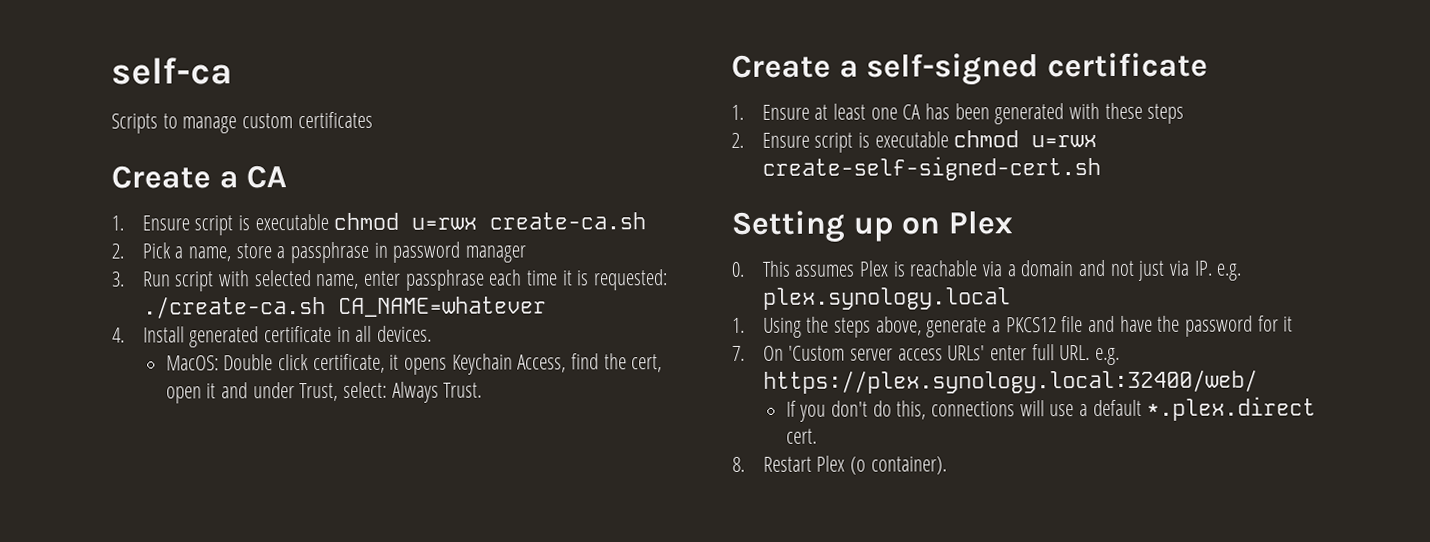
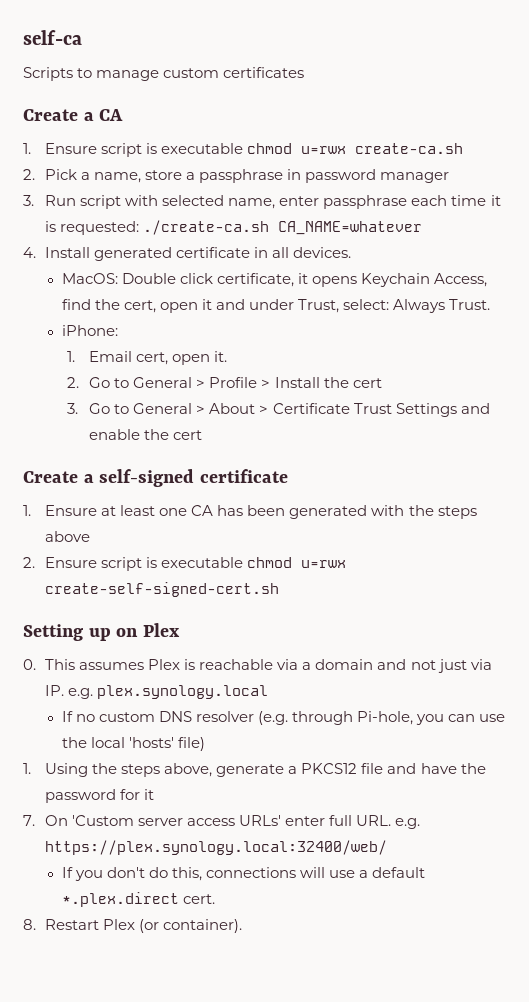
+ iPhone:
+ 1. Email cert, open it.
+ 2. Go to General > Profile > Install the cert
+ 3. Go to General > About > Certificate Trust Settings and enable the cert
- 1. Ensure at least one CA has been generated with these steps
+ 1. Ensure at least one CA has been generated with the steps above
+ If no custom DNS resolver (e.g. through Pi-hole, you can use the local 'hosts' file)
- 8. Restart Plex (o container).
+ 8. Restart Plex (or container).

